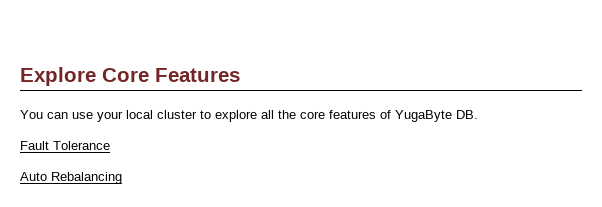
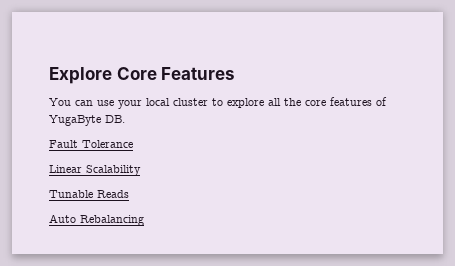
+ Linear Scalability
+ Tunable Reads

